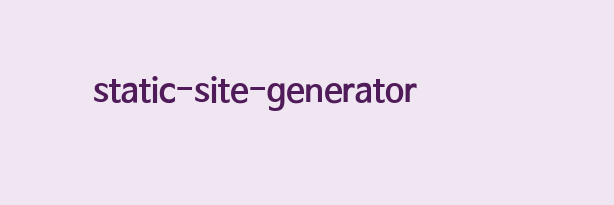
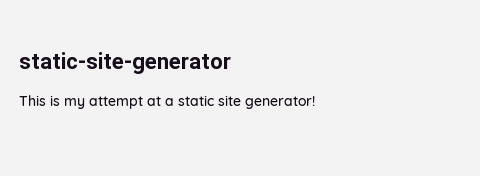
+ This is my attempt at a static site generator!

